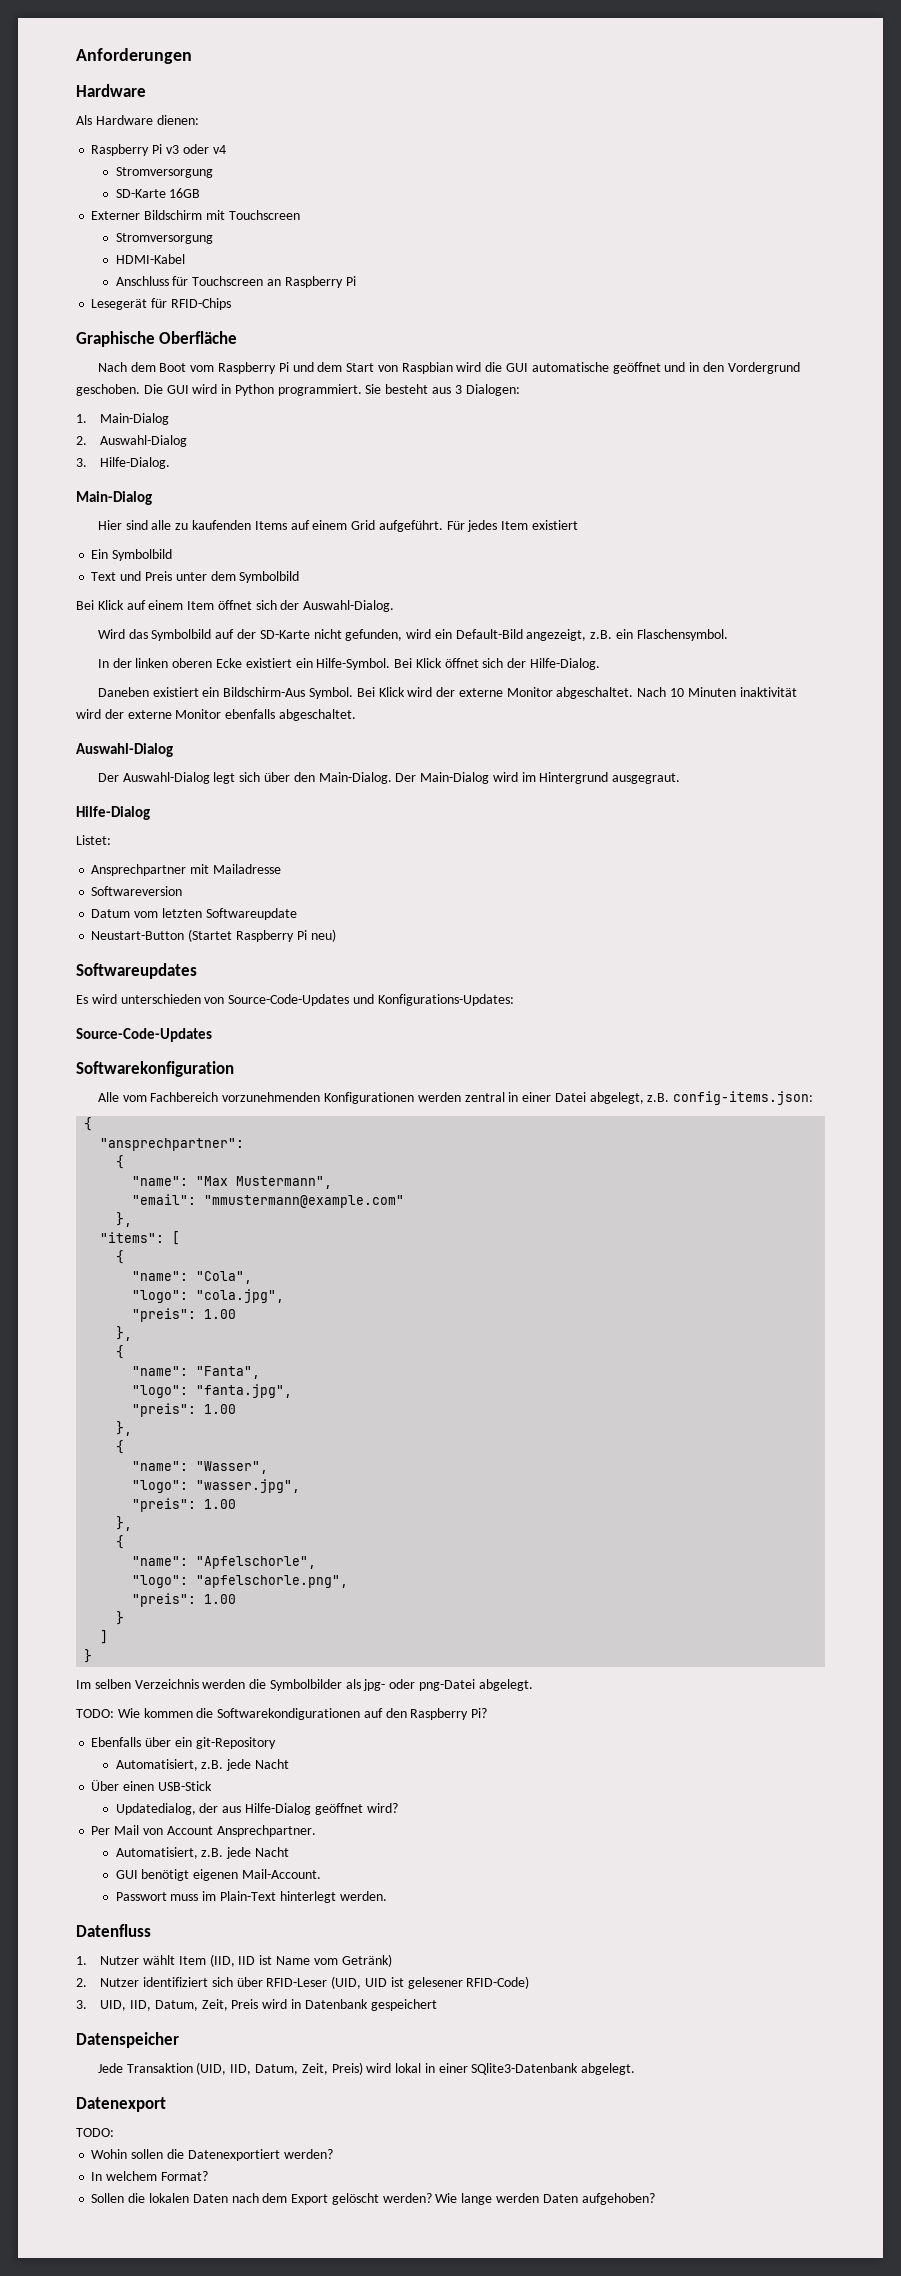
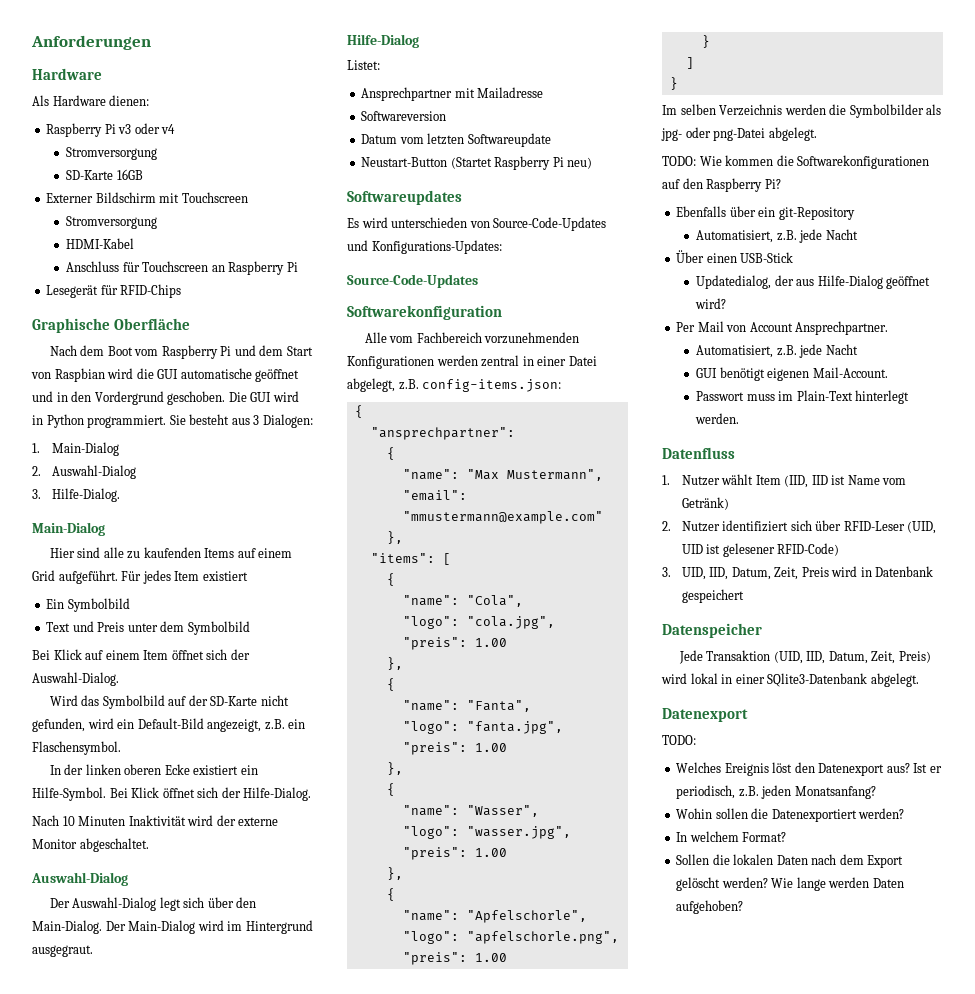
- Daneben existiert ein Bildschirm-Aus Symbol. Bei Klick wird der externe Monitor abgeschaltet. Nach 10 Minuten inaktivität wird der externe Monitor ebenfalls abgeschaltet.
+ Nach 10 Minuten Inaktivität wird der externe Monitor abgeschaltet.
- TODO: Wie kommen die Softwarekondigurationen auf den Raspberry Pi?
+ TODO: Wie kommen die Softwarekonfigurationen auf den Raspberry Pi?
+ Welches Ereignis löst den Datenexport aus? Ist er periodisch, z.B. jeden Monatsanfang?

